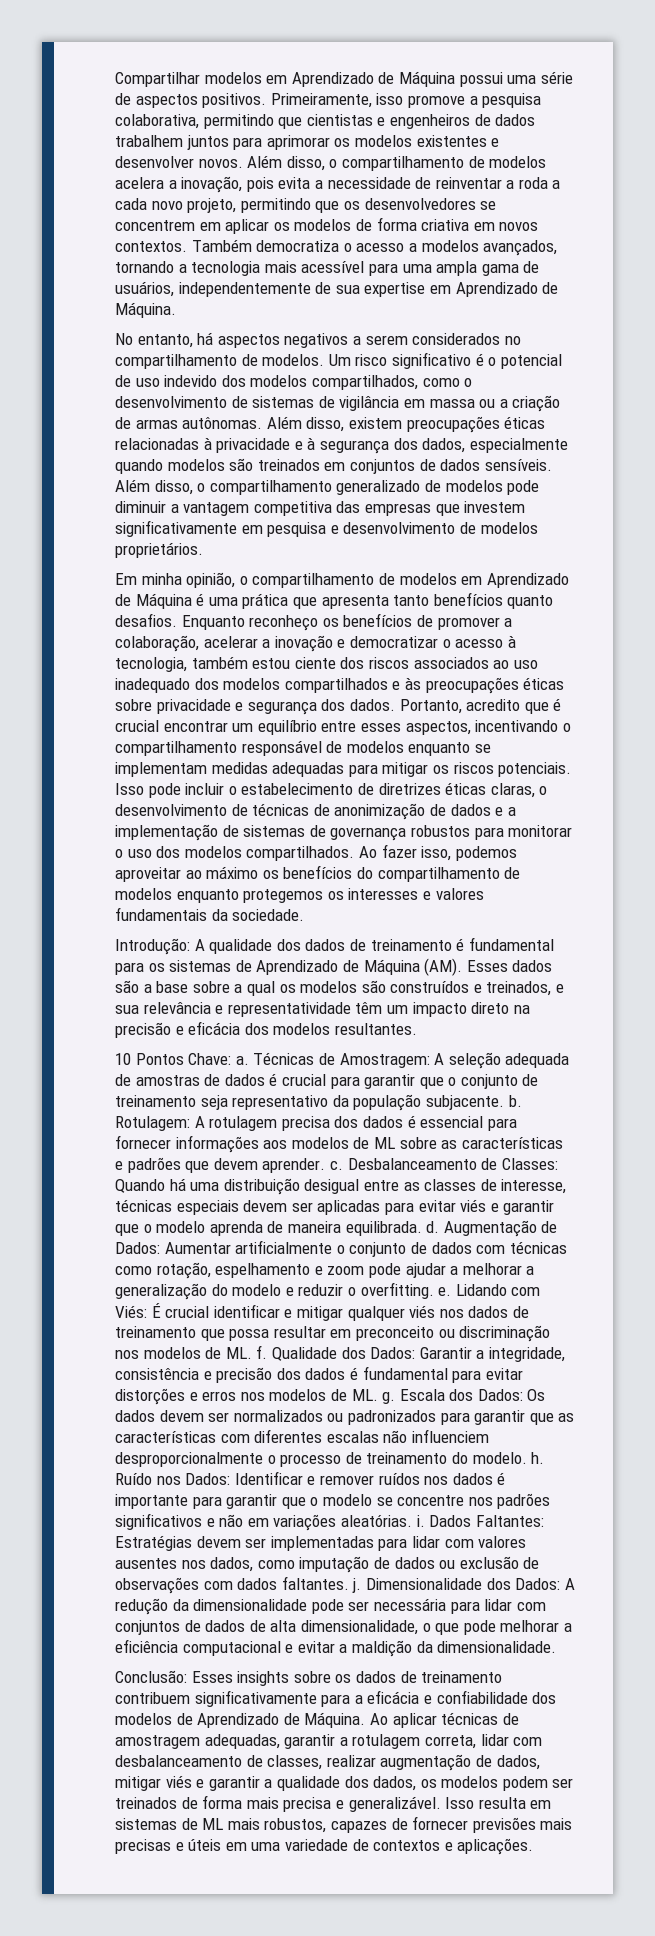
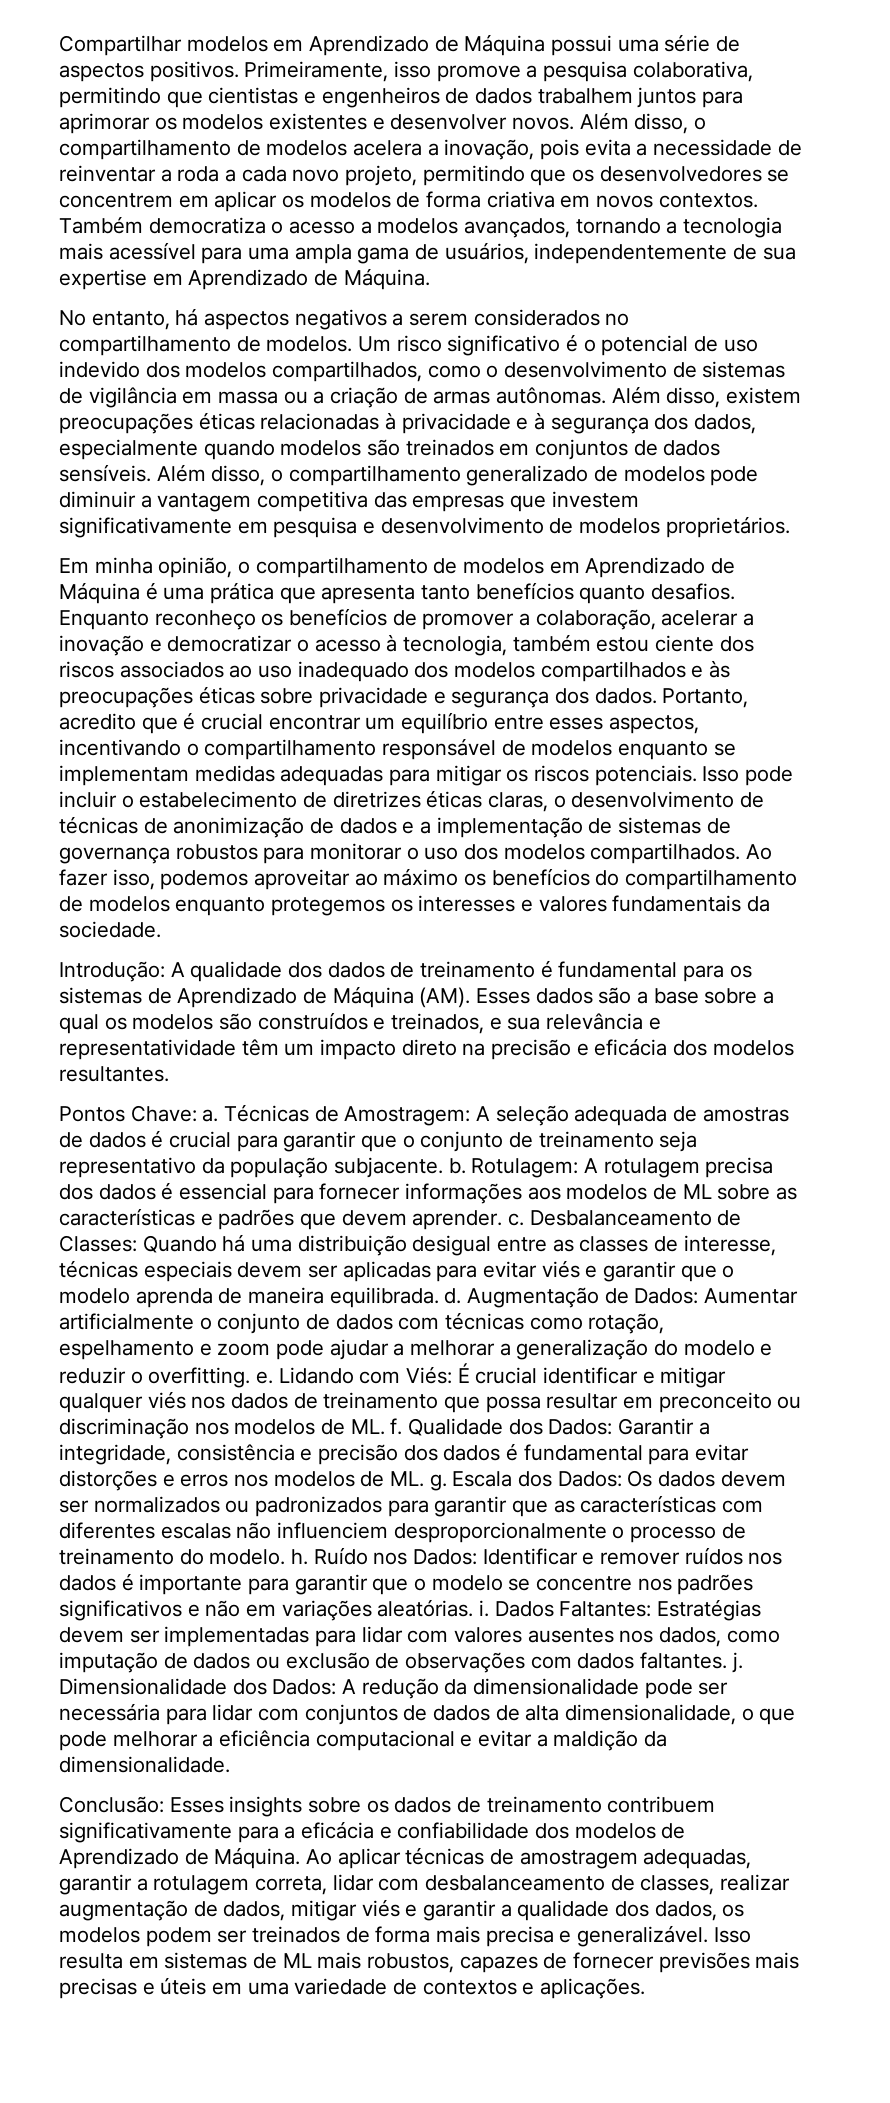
- 10 Pontos Chave: a.
+ Pontos Chave: a.

